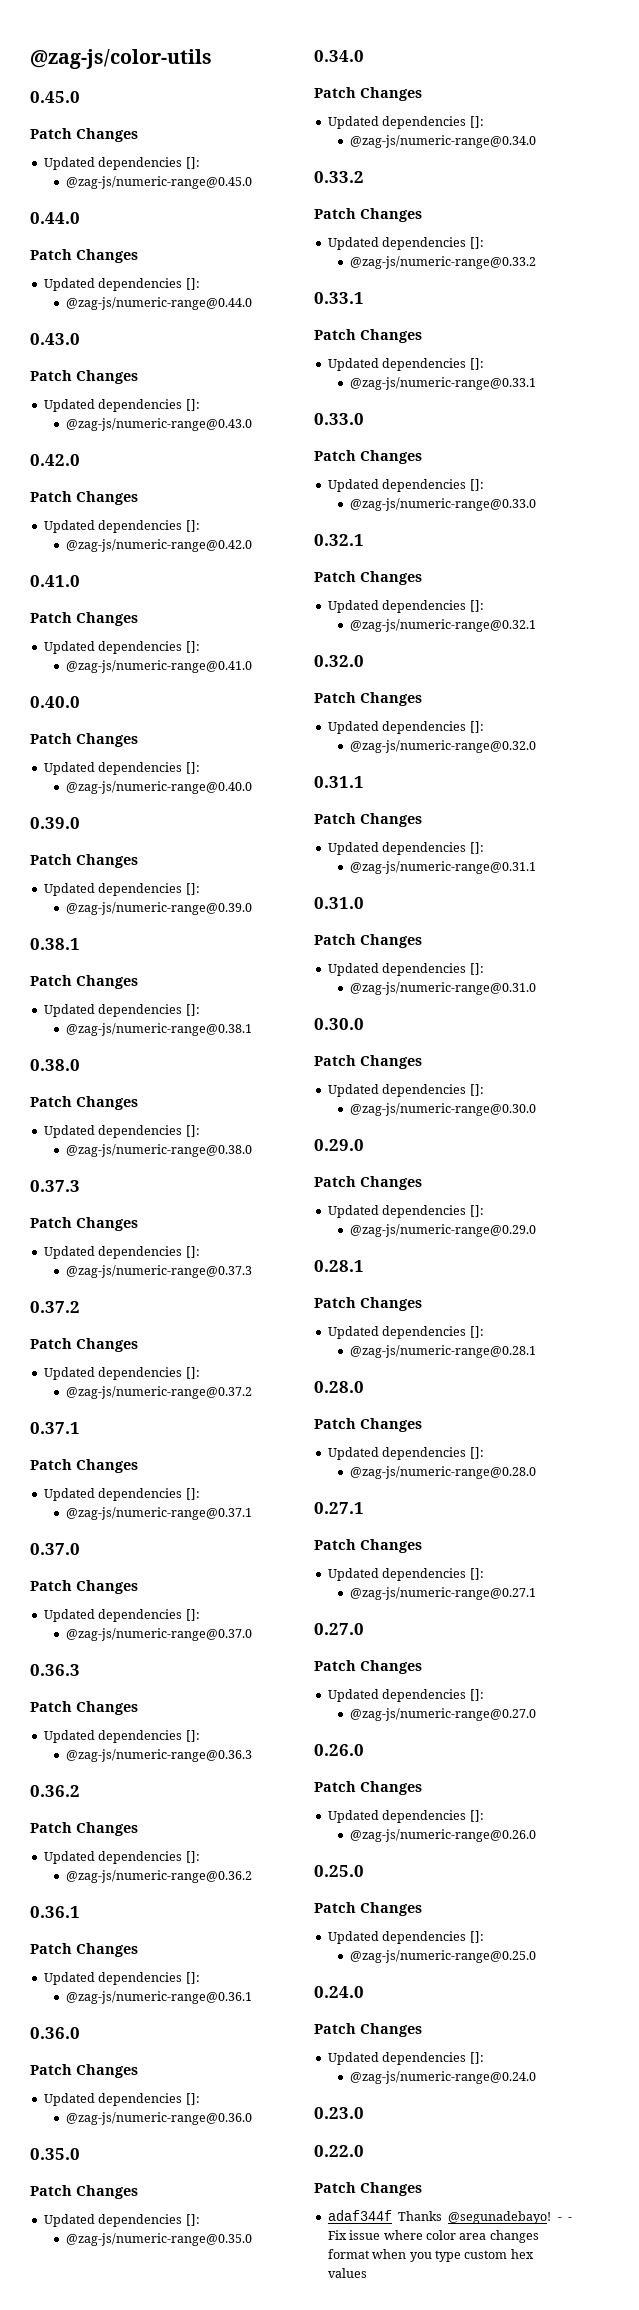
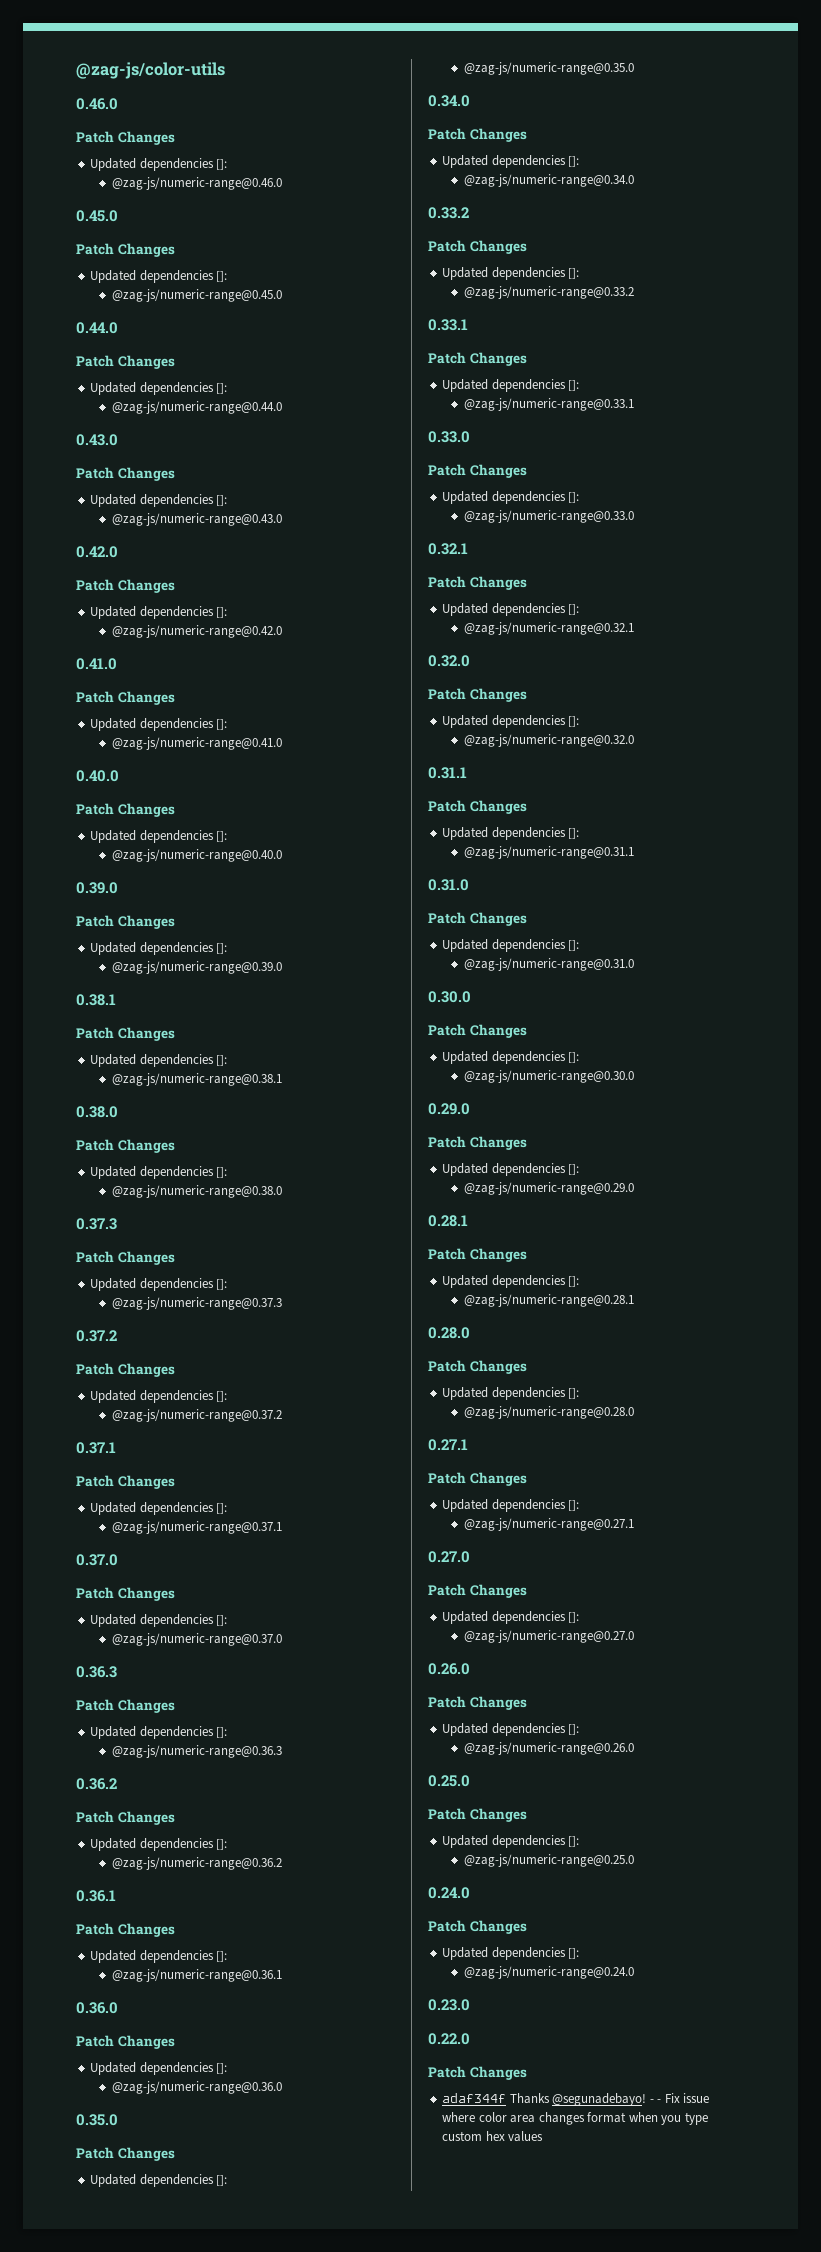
+ 0.46.0
+ Patch Changes
+ Updated dependencies []:
+ @zag-js/numeric-range@0.46.0

